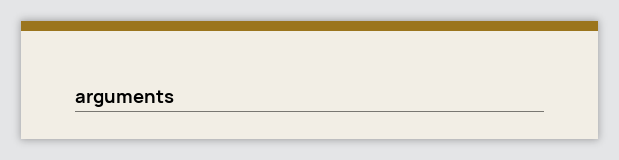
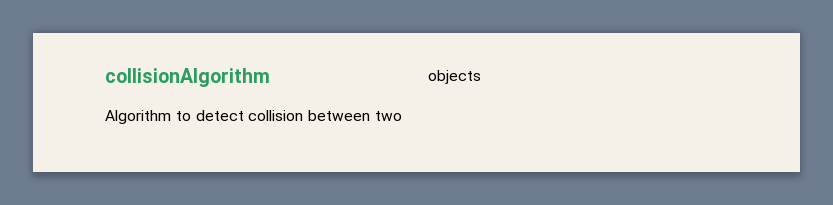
- arguments
+ collisionAlgorithm
+ Algorithm to detect collision between two objects

